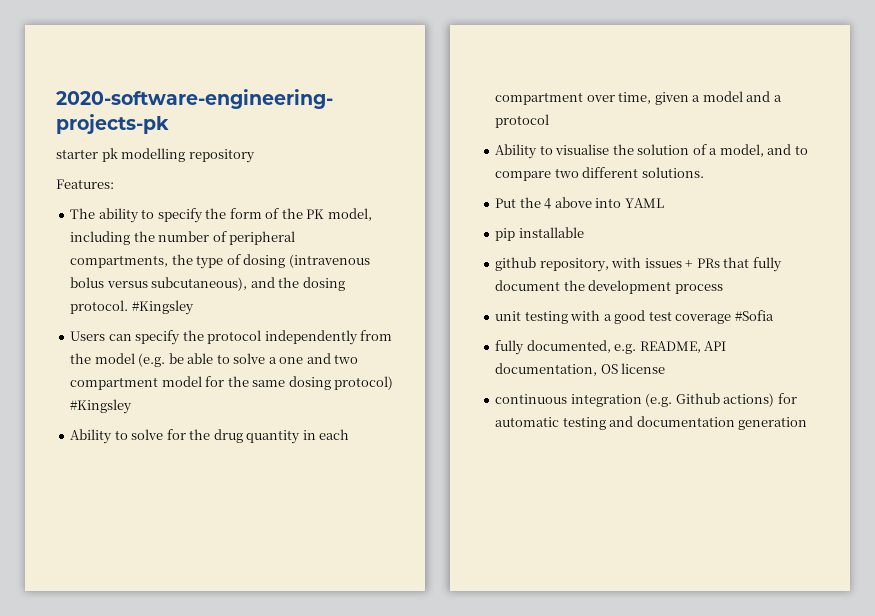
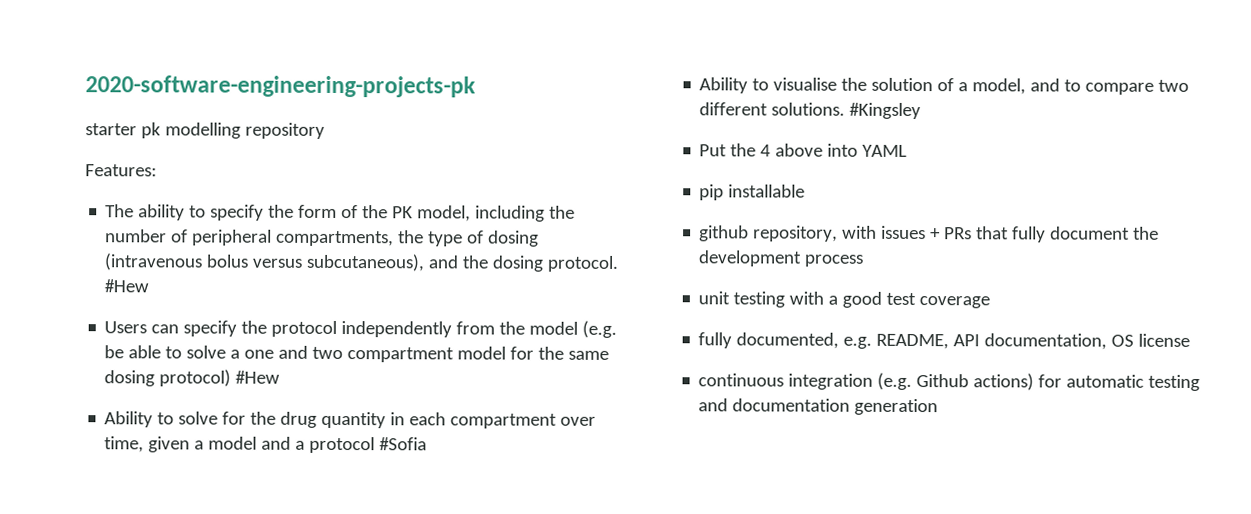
- The ability to specify the form of the PK model, including the number of peripheral compartments, the type of dosing (intravenous bolus versus subcutaneous), and the dosing protocol. #Kingsley
+ The ability to specify the form of the PK model, including the number of peripheral compartments, the type of dosing (intravenous bolus versus subcutaneous), and the dosing protocol. #Hew
- Users can specify the protocol independently from the model (e.g. be able to solve a one and two compartment model for the same dosing protocol) #Kingsley
+ Users can specify the protocol independently from the model (e.g. be able to solve a one and two compartment model for the same dosing protocol) #Hew
- Ability to solve for the drug quantity in each compartment over time, given a model and a protocol
+ Ability to solve for the drug quantity in each compartment over time, given a model and a protocol #Sofia
+ #Kingsley
- unit testing with a good test coverage #Sofia
+ unit testing with a good test coverage

